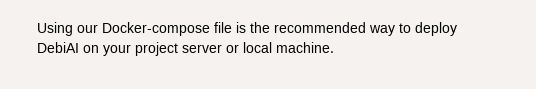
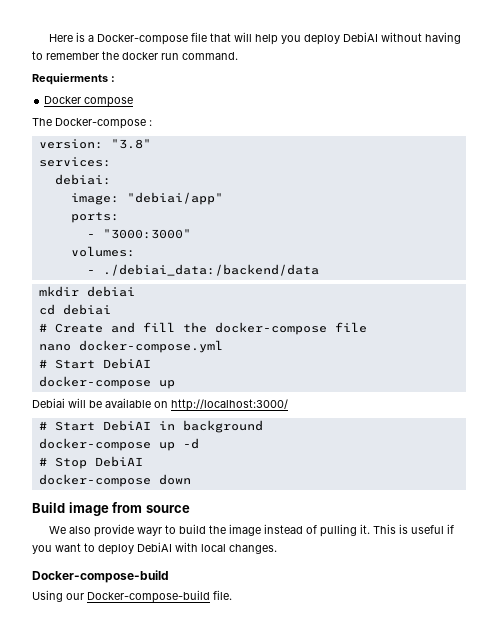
- Using our Docker-compose file is the recommended way to deploy DebiAI on your project server or local machine.
+ Here is a Docker-compose file that will help you deploy DebiAI without having to remember the docker run command.
+ Requierments :
+ Docker compose
+ The Docker-compose :
+ version: "3.8"
+ services:
+ debiai:
+ image: "debiai/app"
+ ports:
+ - "3000:3000"
+ volumes:
+ - ./debiai_data:/backend/data
+ mkdir debiai
+ cd debiai
+ # Create and fill the docker-compose file
+ nano docker-compose.yml
+ # Start DebiAI
+ docker-compose up
+ Debiai will be available on http://localhost:3000/
+ # Start DebiAI in background
+ docker-compose up -d
+ # Stop DebiAI
+ docker-compose down
+ Build image from source
+ We also provide wayr to build the image instead of pulling it. This is useful if you want to deploy DebiAI with local changes.
+ Docker-compose-build
+ Using our Docker-compose-build file.

